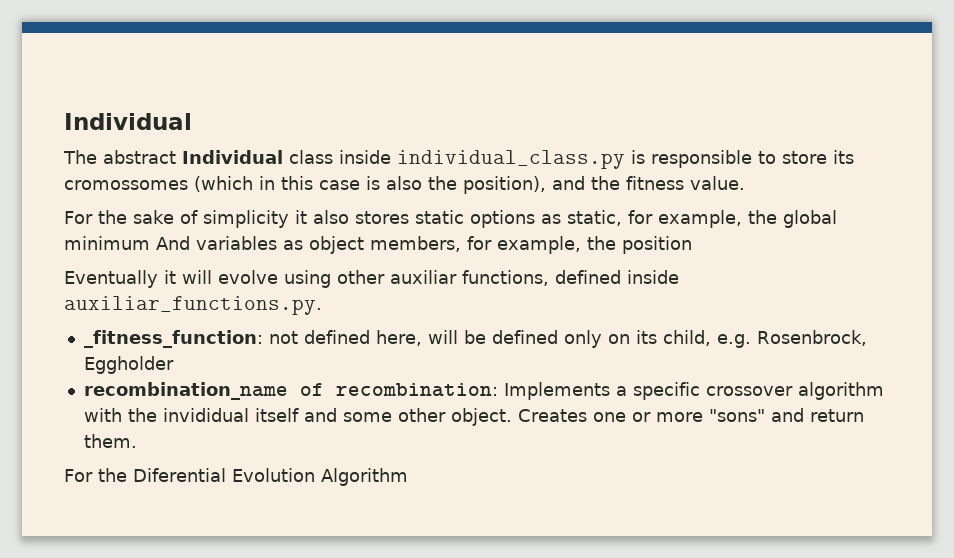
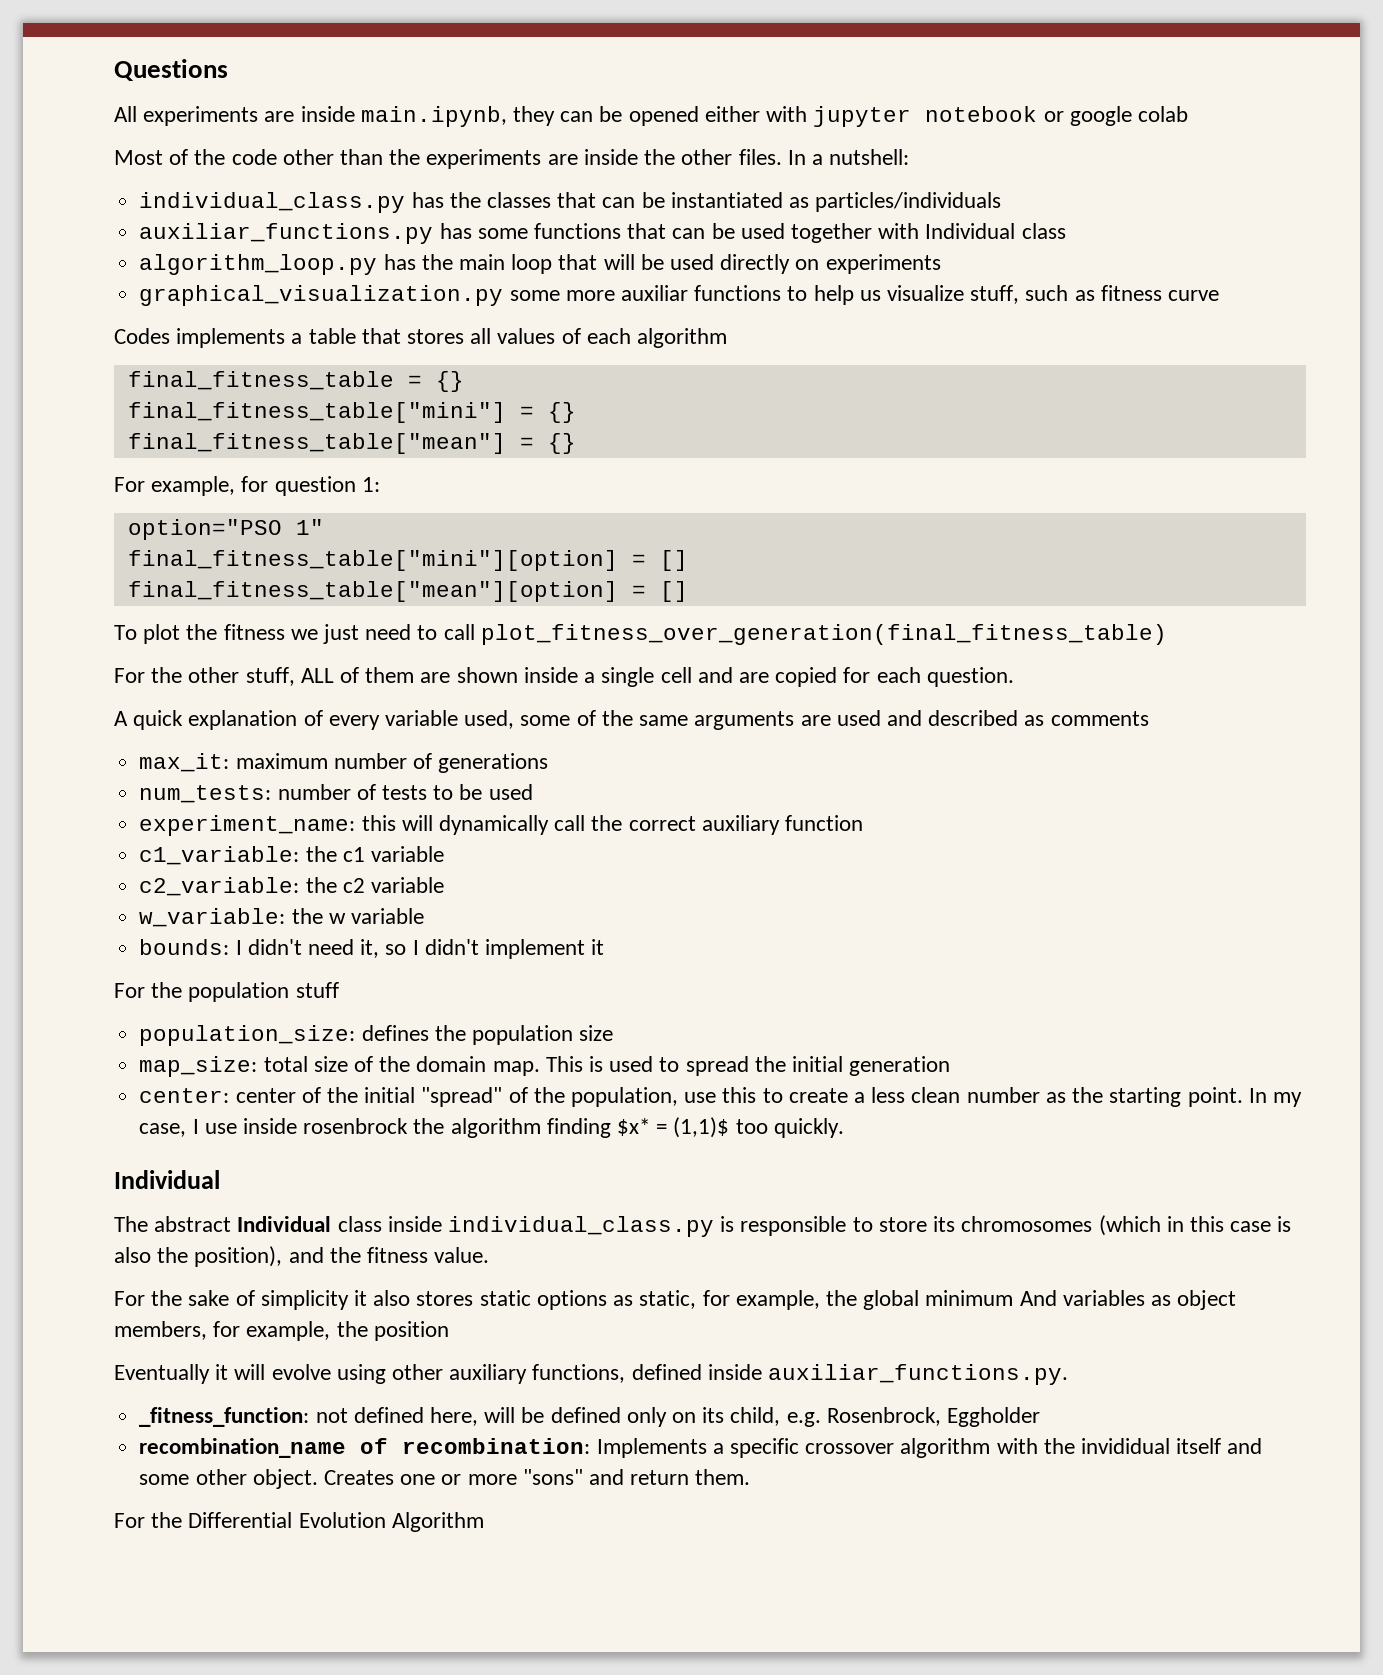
+ Questions
+ All experiments are inside main.ipynb, they can be opened either with jupyter notebook or google colab
+ Most of the code other than the experiments are inside the other files. In a nutshell:
+ individual_class.py has the classes that can be instantiated as particles/individuals
+ auxiliar_functions.py has some functions that can be used together with Individual class
+ algorithm_loop.py has the main loop that will be used directly on experiments
+ graphical_visualization.py some more auxiliar functions to help us visualize stuff, such as fitness curve
+ Codes implements a table that stores all values of each algorithm
+ final_fitness_table = {}
+ final_fitness_table["mini"] = {}
+ final_fitness_table["mean"] = {}
+ For example, for question 1:
+ option="PSO 1"
+ final_fitness_table["mini"][option] = []
+ final_fitness_table["mean"][option] = []
+ To plot the fitness we just need to call plot_fitness_over_generation(final_fitness_table)
+ For the other stuff, ALL of them are shown inside a single cell and are copied for each question.
+ A quick explanation of every variable used, some of the same arguments are used and described as comments
+ max_it: maximum number of generations
+ num_tests: number of tests to be used
+ experiment_name: this will dynamically call the correct auxiliary function
+ c1_variable: the c1 variable
+ c2_variable: the c2 variable
+ w_variable: the w variable
+ bounds: I didn't need it, so I didn't implement it
+ For the population stuff
+ population_size: defines the population size
+ map_size: total size of the domain map. This is used to spread the initial generation
+ center: center of the initial "spread" of the population, use this to create a less clean number as the starting point. In my case, I use inside rosenbrock the algorithm finding $x* = (1,1)$ too quickly.
- The abstract Individual class inside individual_class.py is responsible to store its cromossomes (which in this case is also the position), and the fitness value.
+ The abstract Individual class inside individual_class.py is responsible to store its chromosomes (which in this case is also the position), and the fitness value.
- Eventually it will evolve using other auxiliar functions, defined inside auxiliar_functions.py.
+ Eventually it will evolve using other auxiliary functions, defined inside auxiliar_functions.py.
- For the Diferential Evolution Algorithm
+ For the Differential Evolution Algorithm

